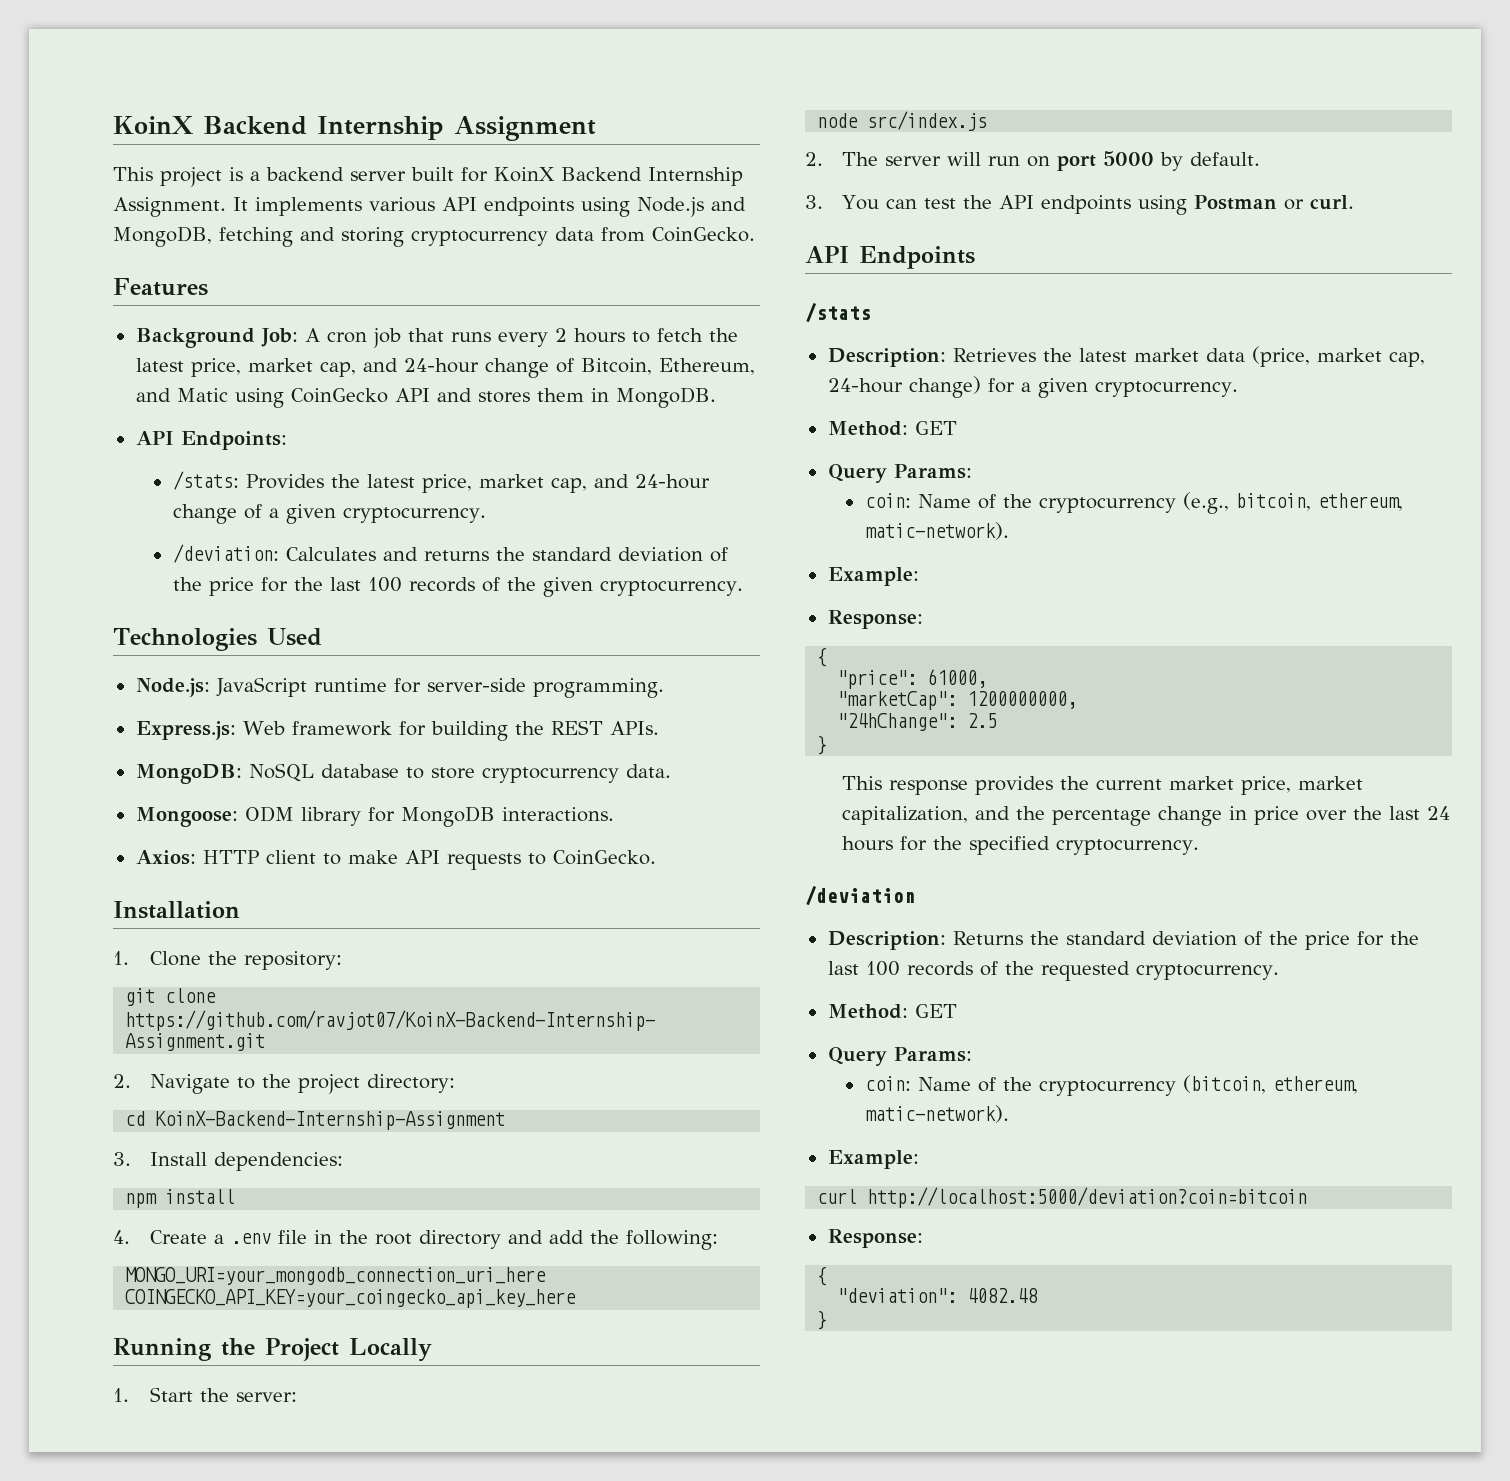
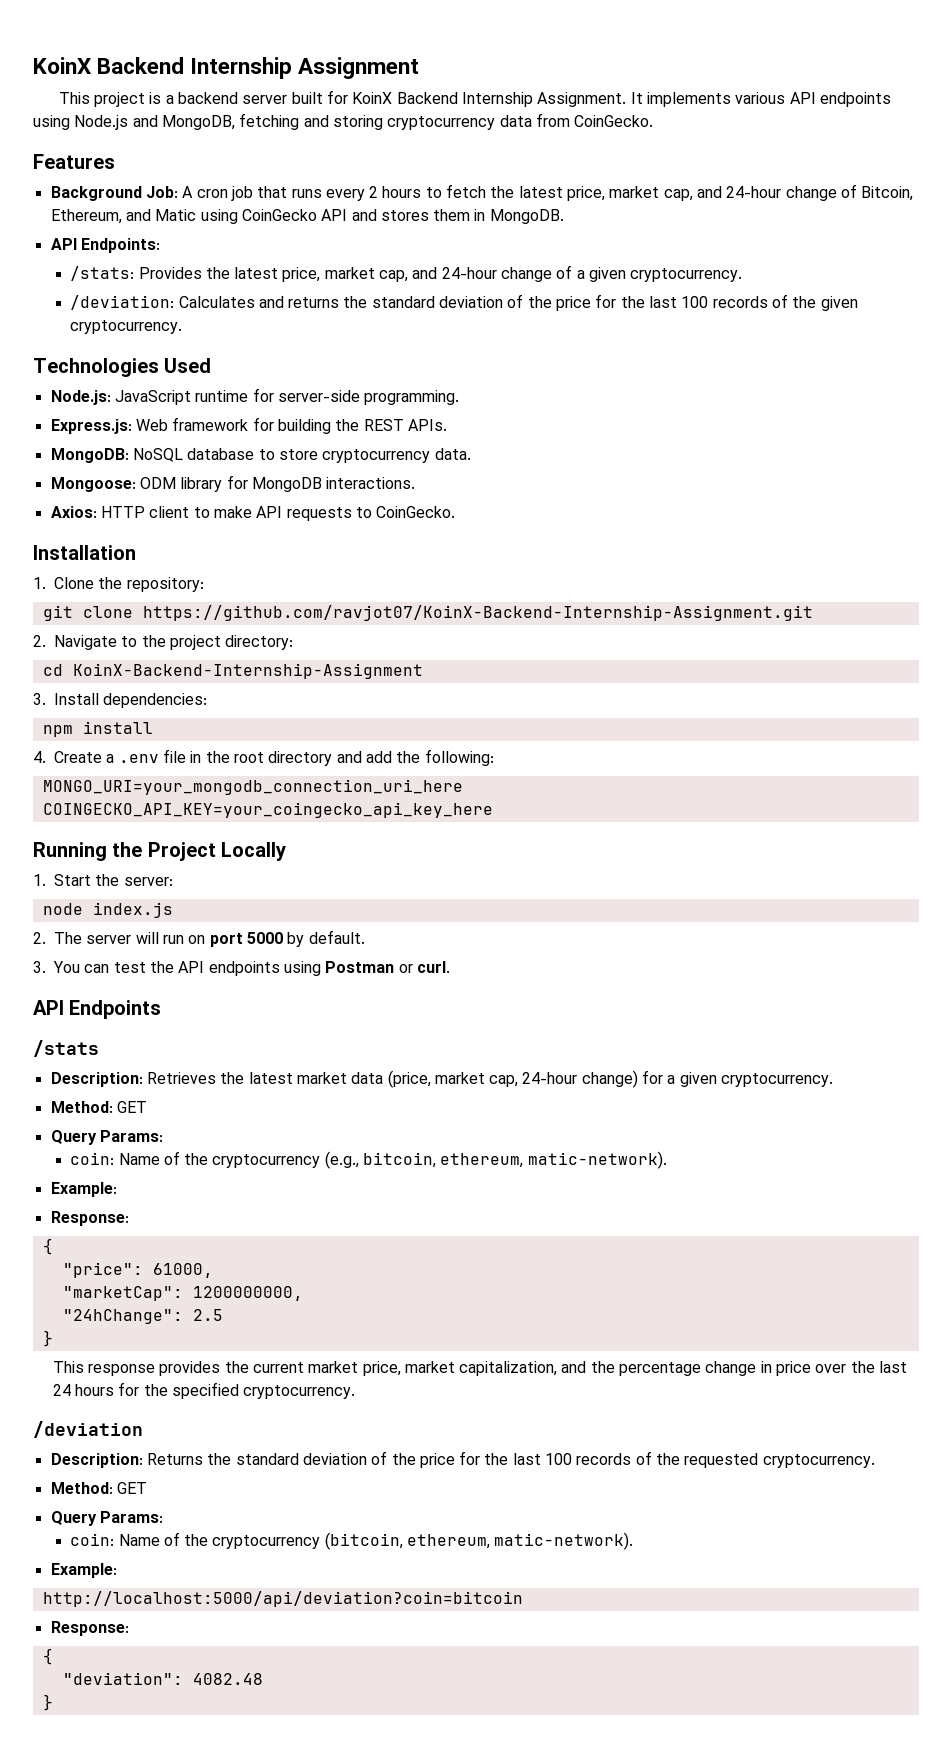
- node src/index.js
+ node index.js
- curl http://localhost:5000/deviation?coin=bitcoin
+ http://localhost:5000/api/deviation?coin=bitcoin

